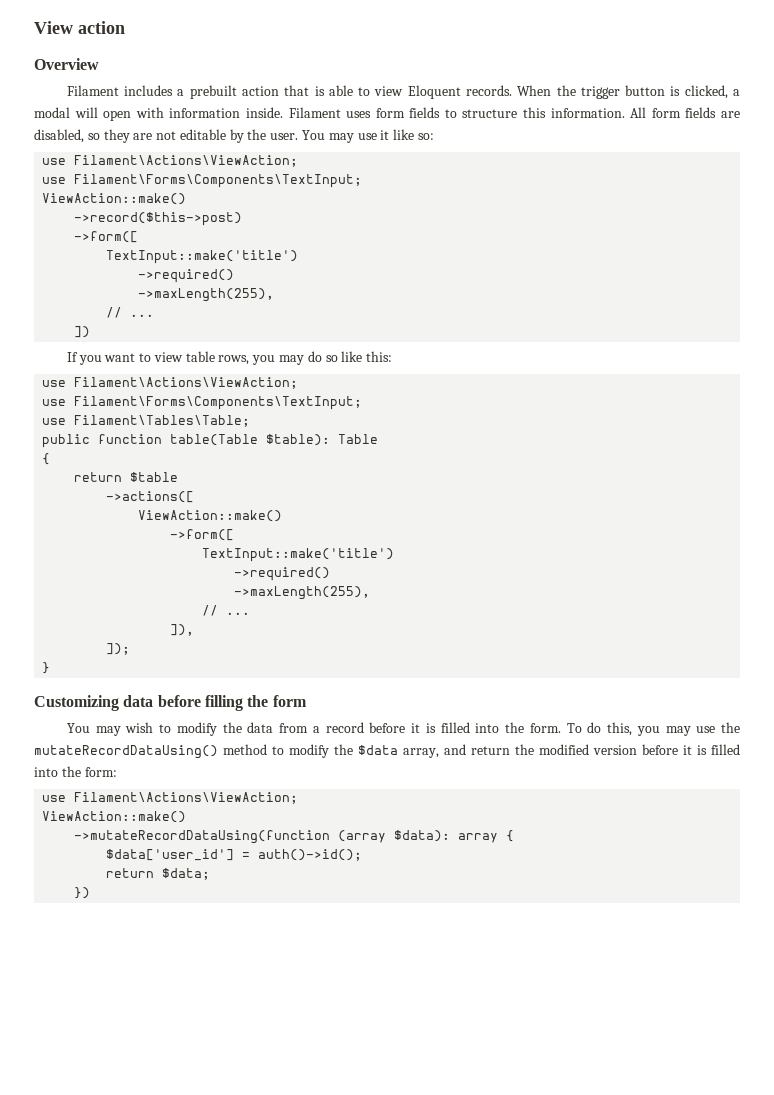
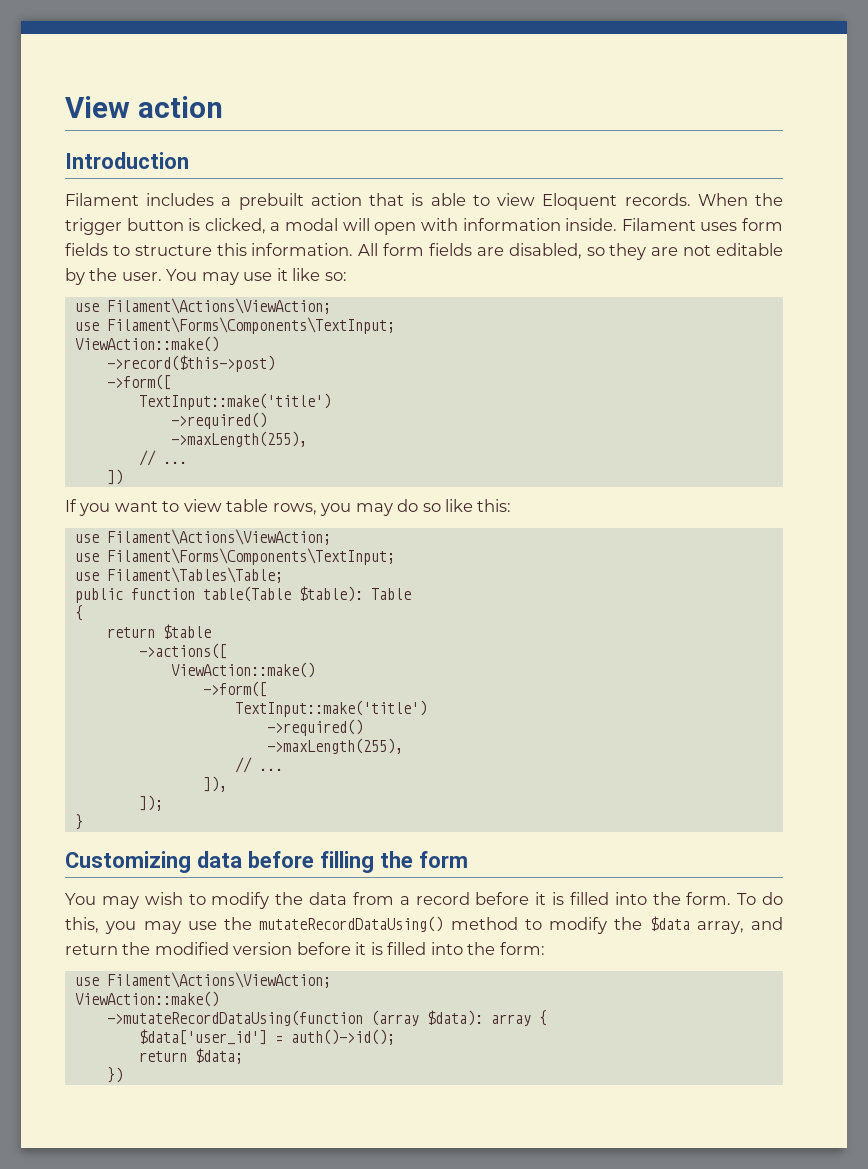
- Overview
+ Introduction

